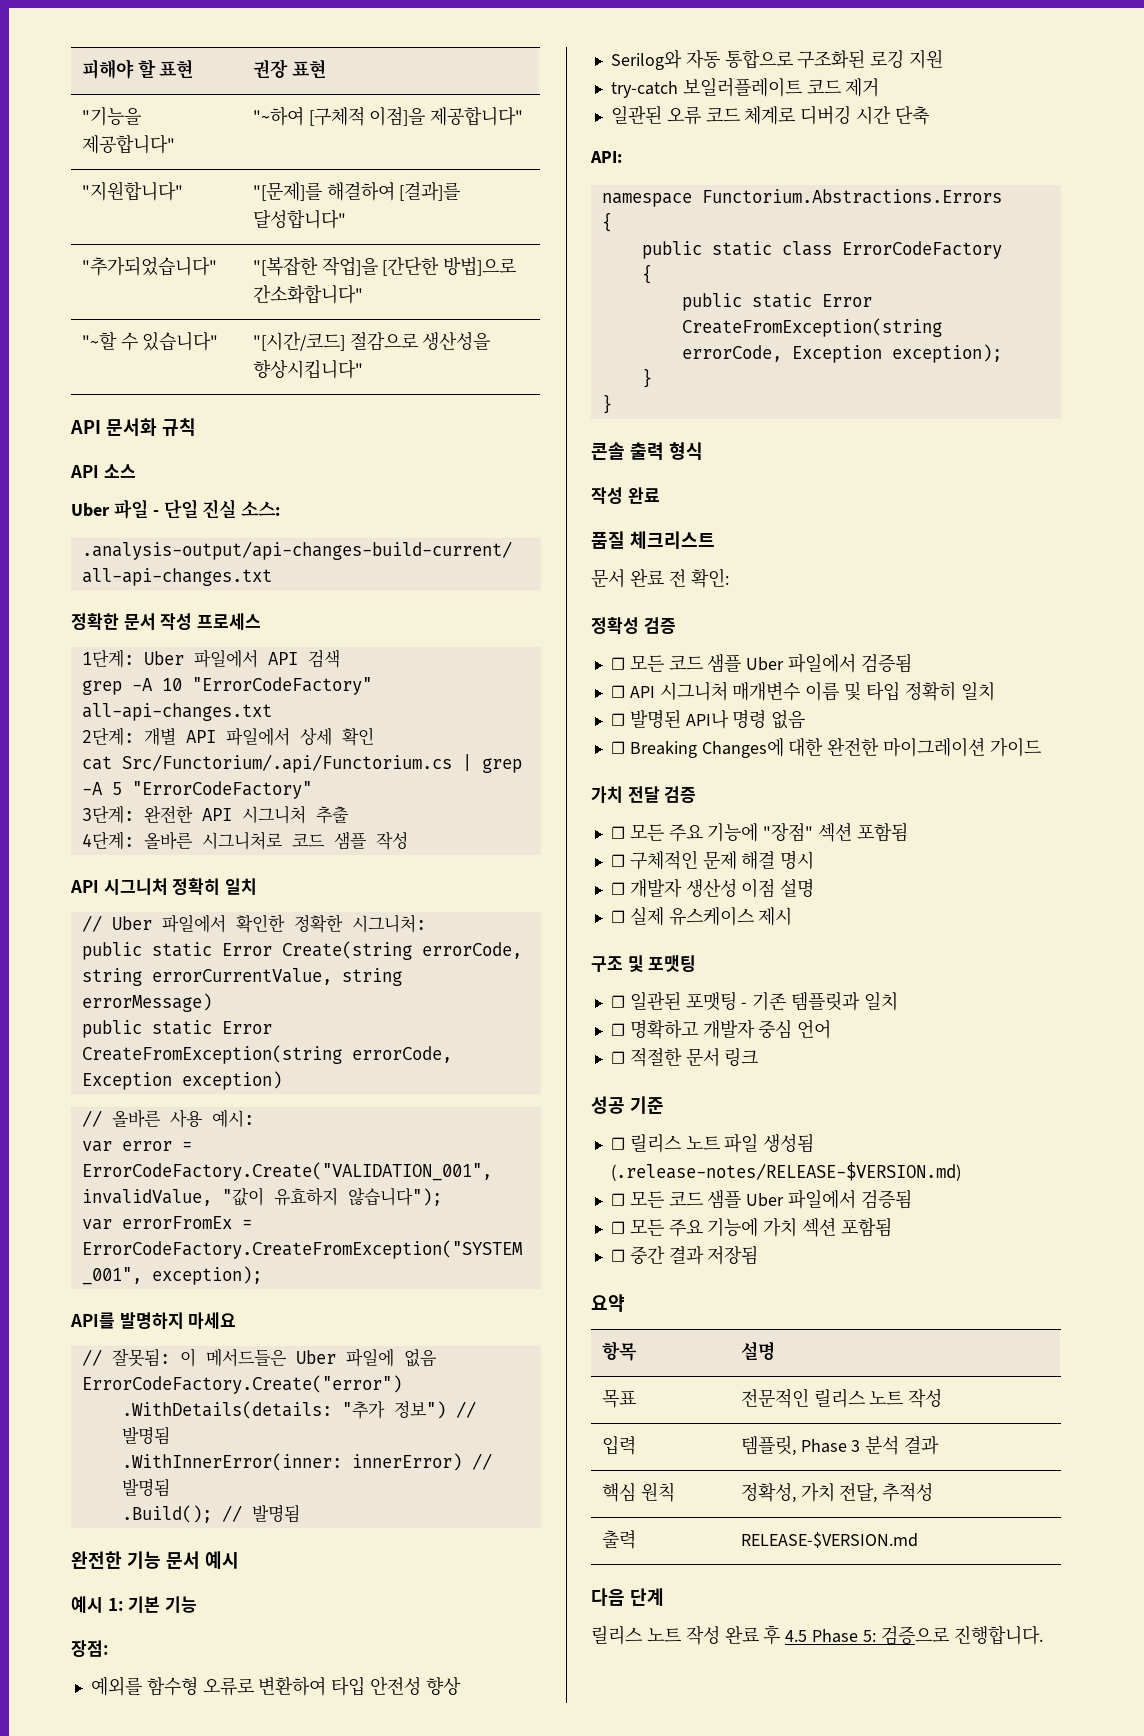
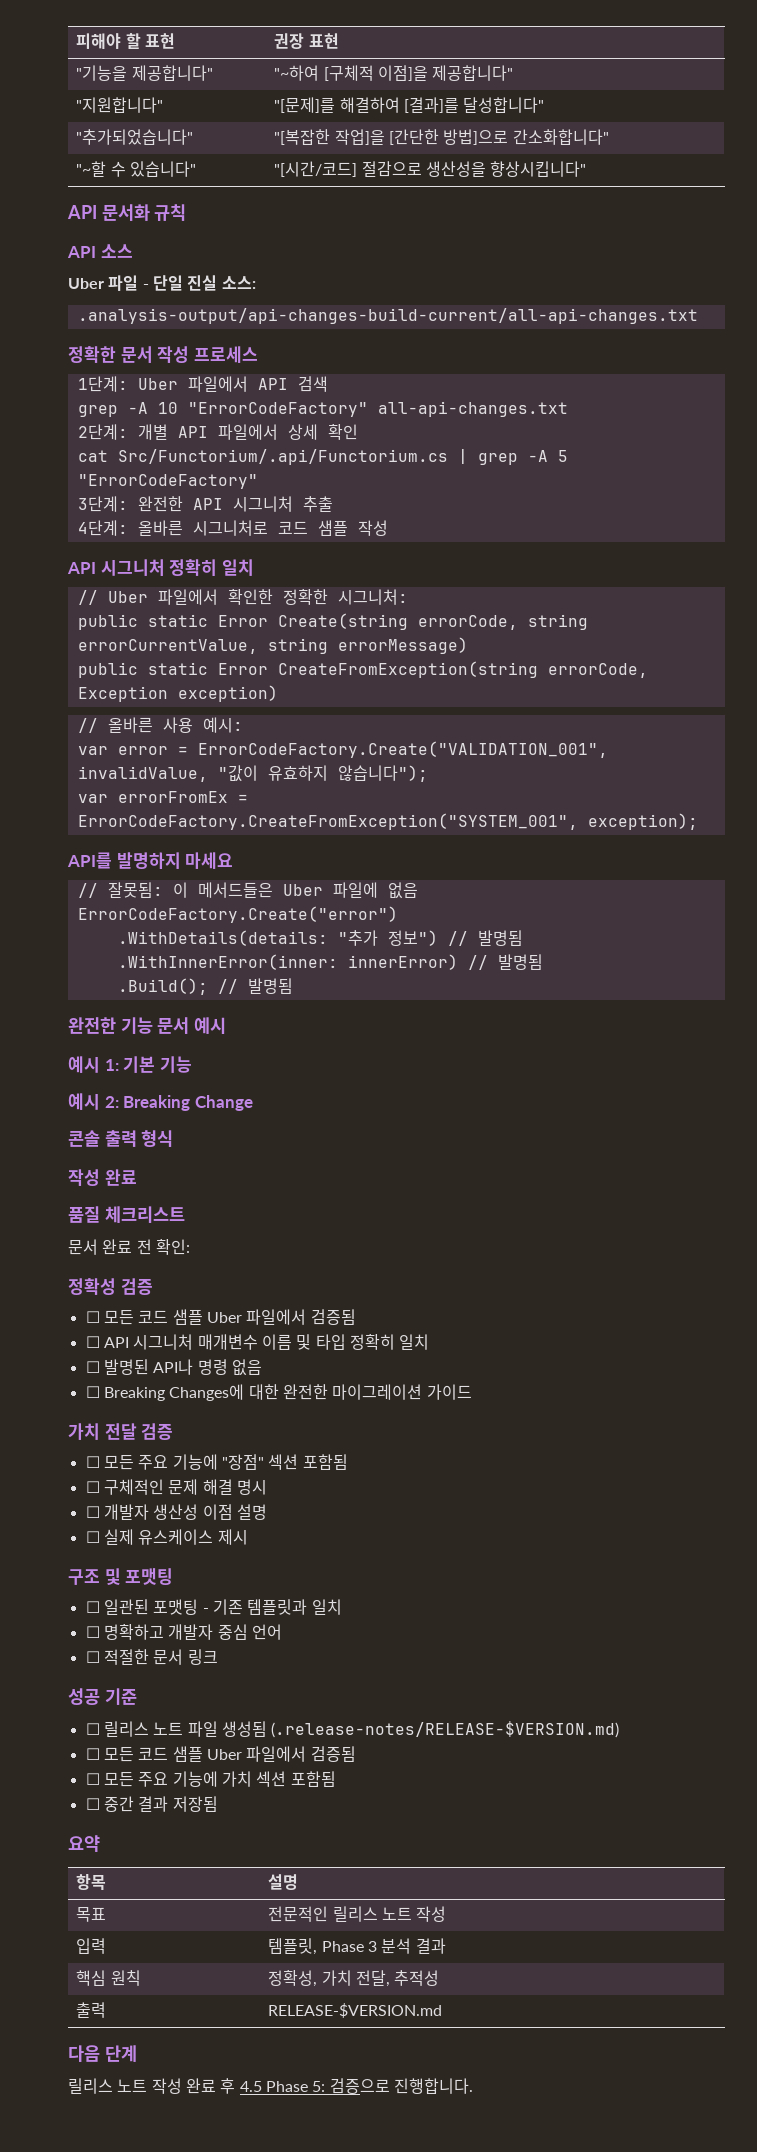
- 장점:
- 예외를 함수형 오류로 변환하여 타입 안전성 향상
- Serilog와 자동 통합으로 구조화된 로깅 지원
- try-catch 보일러플레이트 코드 제거
- 일관된 오류 코드 체계로 디버깅 시간 단축
- API:
- namespace Functorium.Abstractions.Errors
- {
- public static class ErrorCodeFactory
- {
- public static Error CreateFromException(string errorCode, Exception exception);
- }
- }
+ 예시 2: Breaking Change

